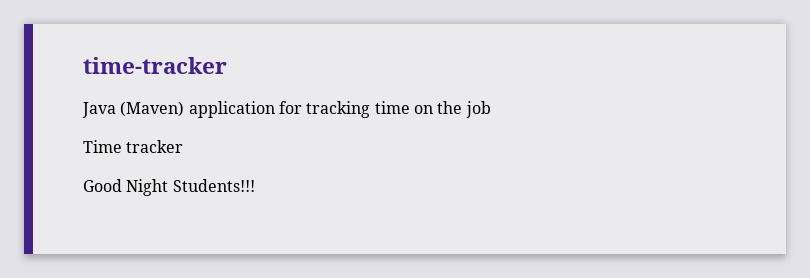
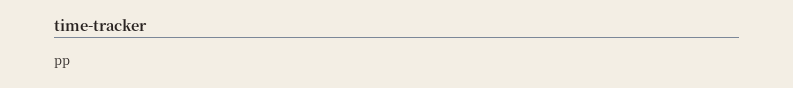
- Java (Maven) application for tracking time on the job
- Time tracker
- Good Night Students!!!
+ pp

